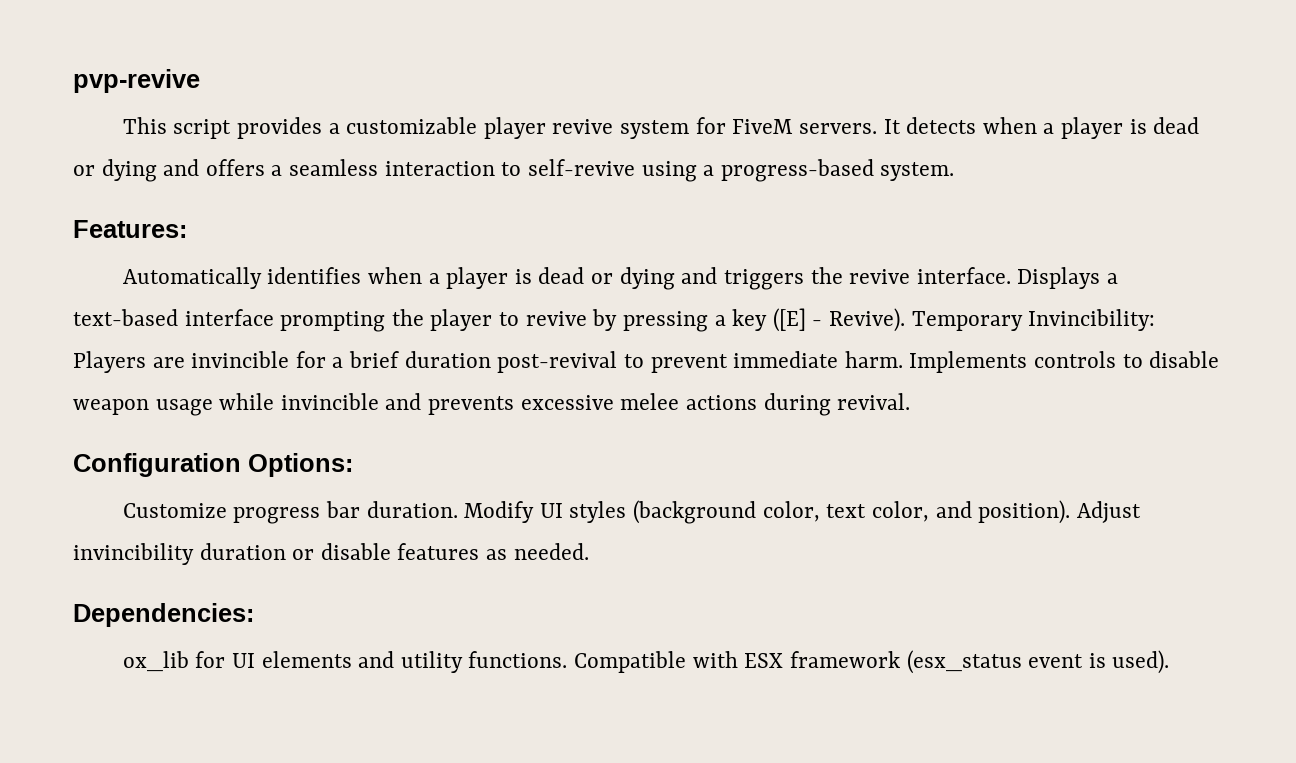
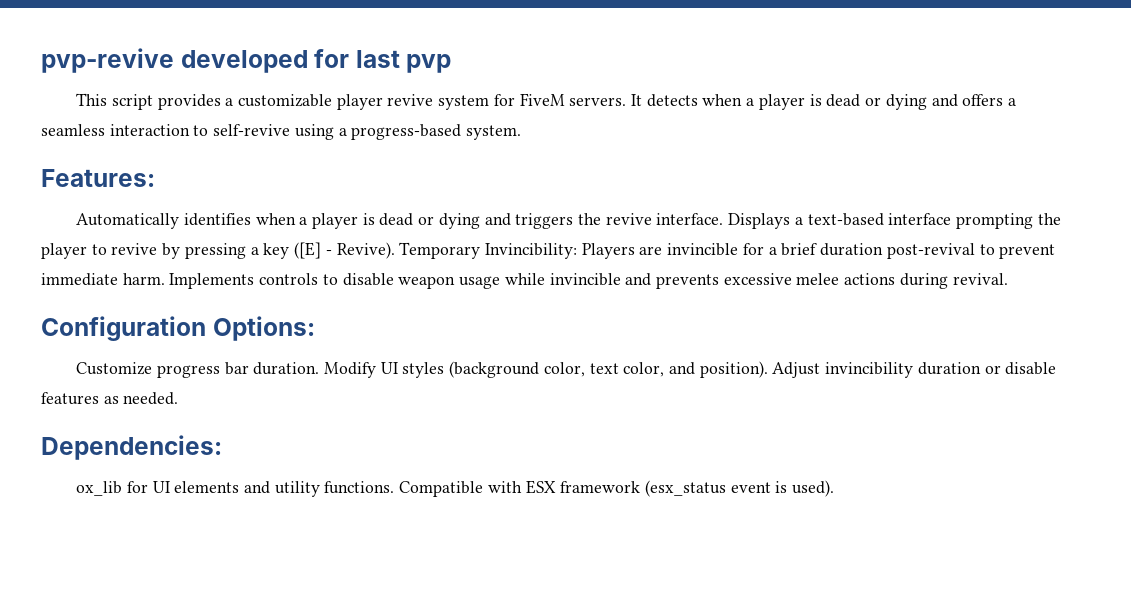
- pvp-revive
+ pvp-revive developed for last pvp

